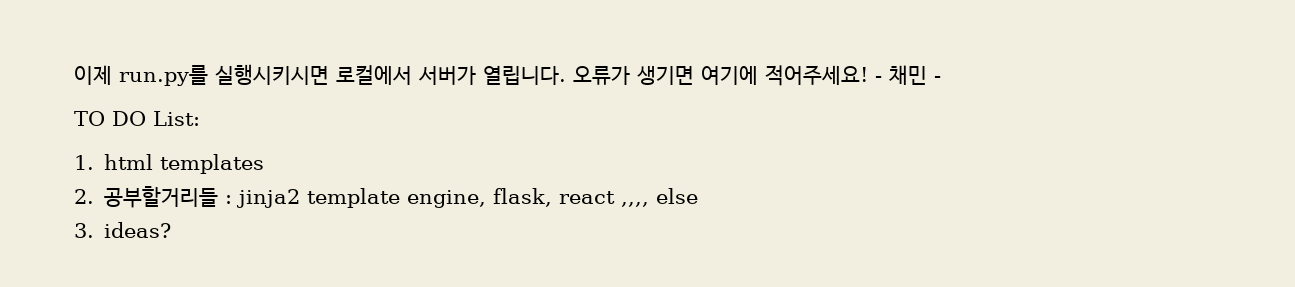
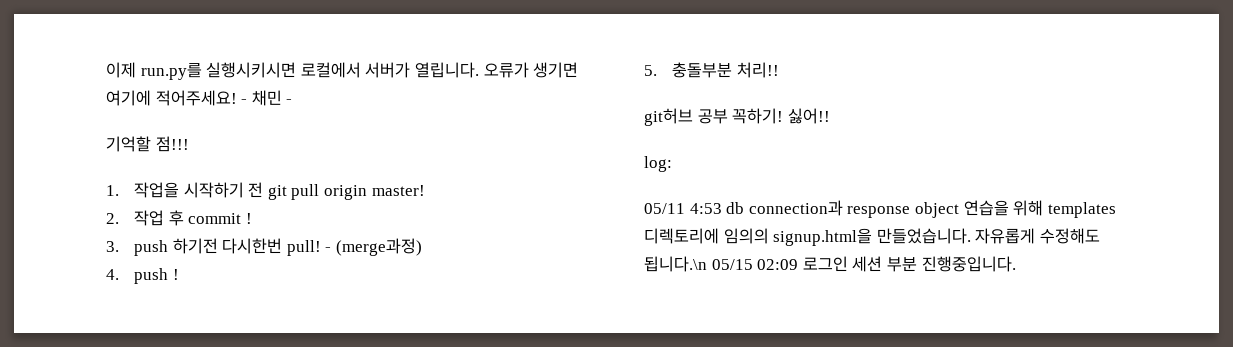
- TO DO List:
- 1. html templates
- 2. 공부할거리들 : jinja2 template engine, flask, react ,,,, else
- 3. ideas?
+ 기억할 점!!!
+ 1. 작업을 시작하기 전 git pull origin master!
+ 2. 작업 후 commit !
+ 3. push 하기전 다시한번 pull! - (merge과정)
+ 4. push !
+ 5. 충돌부분 처리!!
+ git허브 공부 꼭하기! 싫어!!
+ log:
+ 05/11 4:53 db connection과 response object 연습을 위해 templates 디렉토리에 임의의 signup.html을 만들었습니다. 자유롭게 수정해도 됩니다.\n 05/15 02:09 로그인 세션 부분 진행중입니다.

